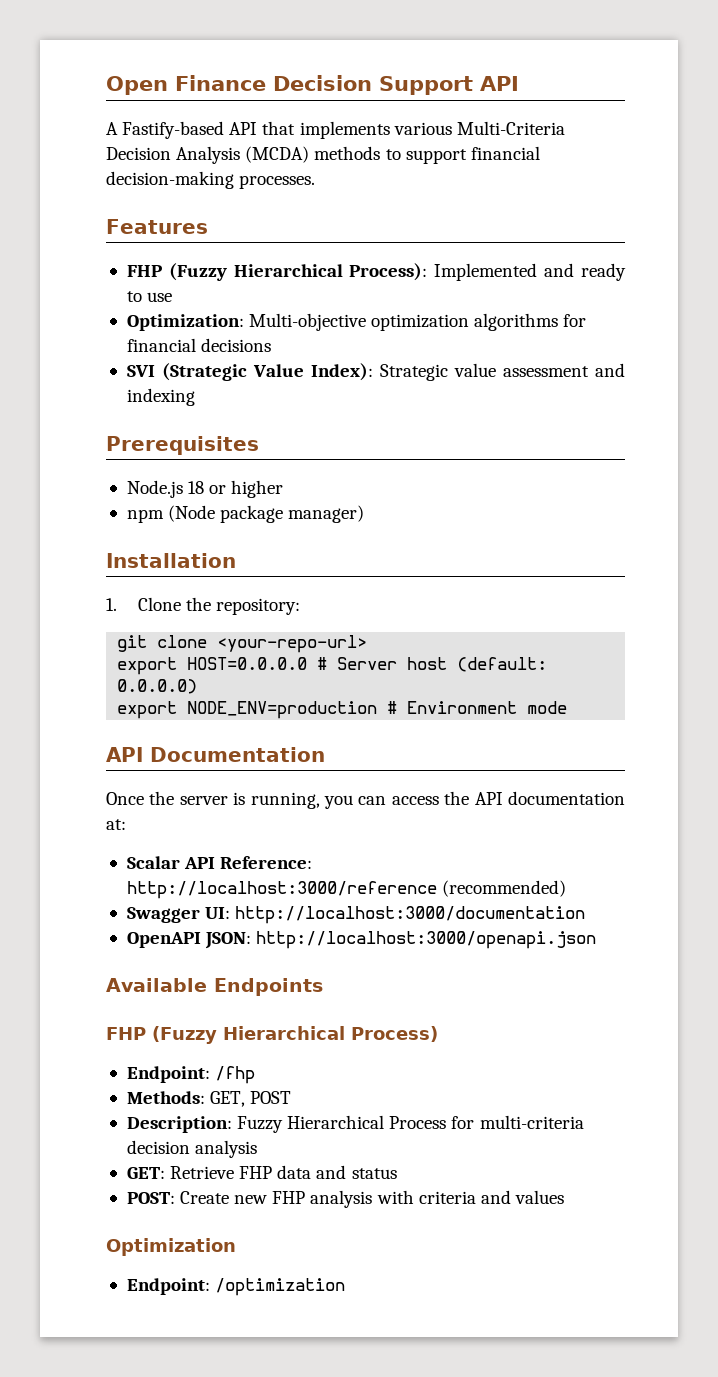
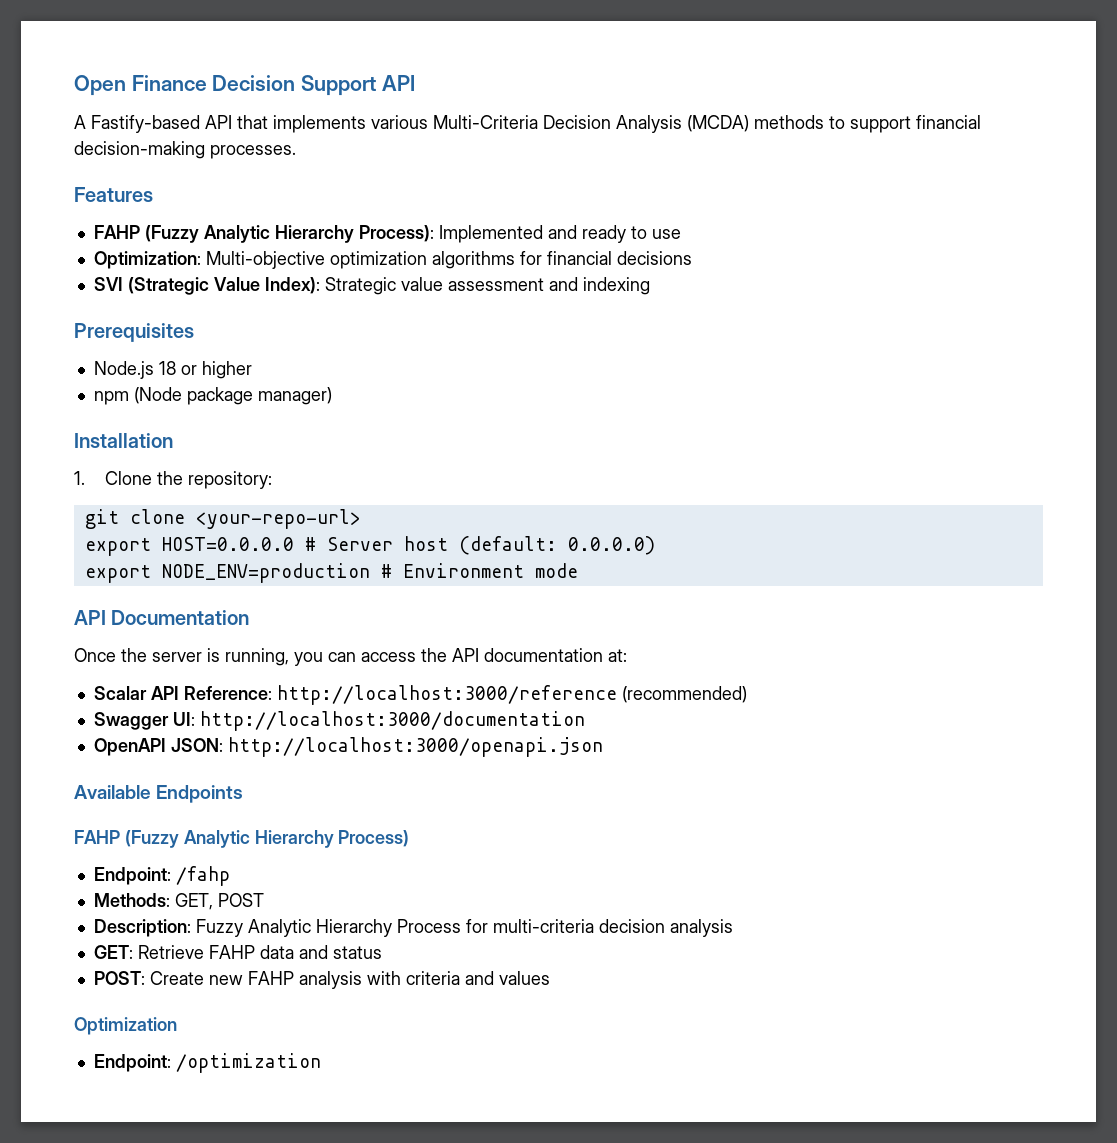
- FHP (Fuzzy Hierarchical Process): Implemented and ready to use
+ FAHP (Fuzzy Analytic Hierarchy Process): Implemented and ready to use
- FHP (Fuzzy Hierarchical Process)
+ FAHP (Fuzzy Analytic Hierarchy Process)
- Endpoint: /fhp
+ Endpoint: /fahp
- Description: Fuzzy Hierarchical Process for multi-criteria decision analysis
+ Description: Fuzzy Analytic Hierarchy Process for multi-criteria decision analysis
- GET: Retrieve FHP data and status
+ GET: Retrieve FAHP data and status
- POST: Create new FHP analysis with criteria and values
+ POST: Create new FAHP analysis with criteria and values

